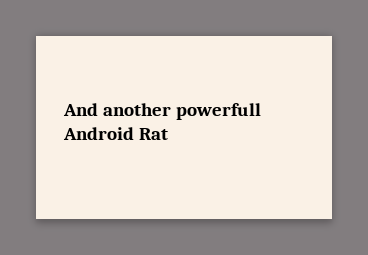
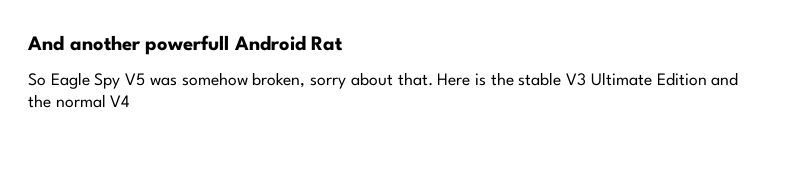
+ So Eagle Spy V5 was somehow broken, sorry about that. Here is the stable V3 Ultimate Edition and the normal V4

